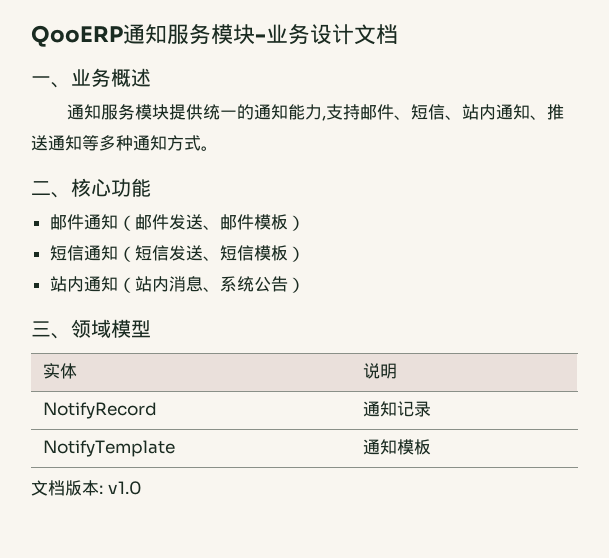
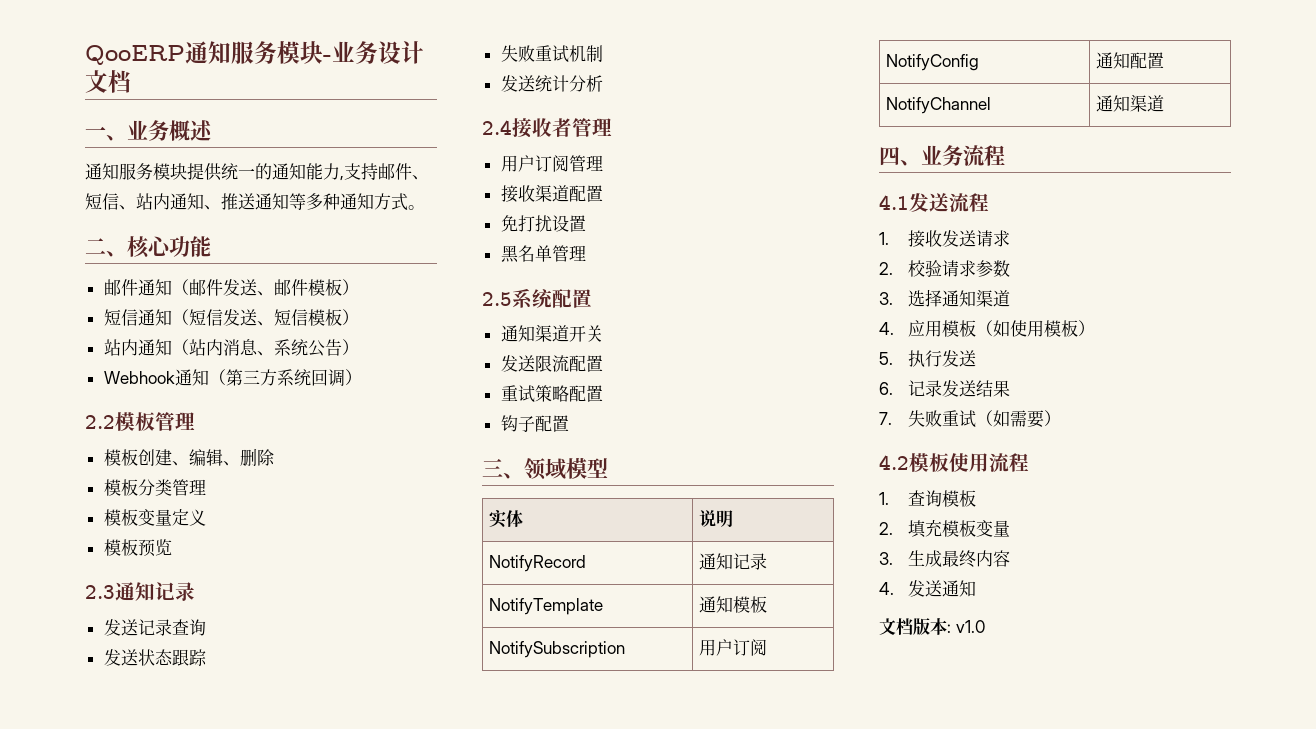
+ Webhook通知（第三方系统回调）
+ 2.2模板管理
+ 模板创建、编辑、删除
+ 模板分类管理
+ 模板变量定义
+ 模板预览
+ 2.3通知记录
+ 发送记录查询
+ 发送状态跟踪
+ 失败重试机制
+ 发送统计分析
+ 2.4接收者管理
+ 用户订阅管理
+ 接收渠道配置
+ 免打扰设置
+ 黑名单管理
+ 2.5系统配置
+ 通知渠道开关
+ 发送限流配置
+ 重试策略配置
+ 钩子配置
+ NotifySubscription | 用户订阅
+ NotifyConfig | 通知配置
+ NotifyChannel | 通知渠道
+ 四、业务流程
+ 4.1发送流程
+ 1.接收发送请求
+ 2.校验请求参数
+ 3.选择通知渠道
+ 4.应用模板（如使用模板）
+ 5.执行发送
+ 6.记录发送结果
+ 7.失败重试（如需要）
+ 4.2模板使用流程
+ 1.查询模板
+ 2.填充模板变量
+ 3.生成最终内容
+ 4.发送通知

